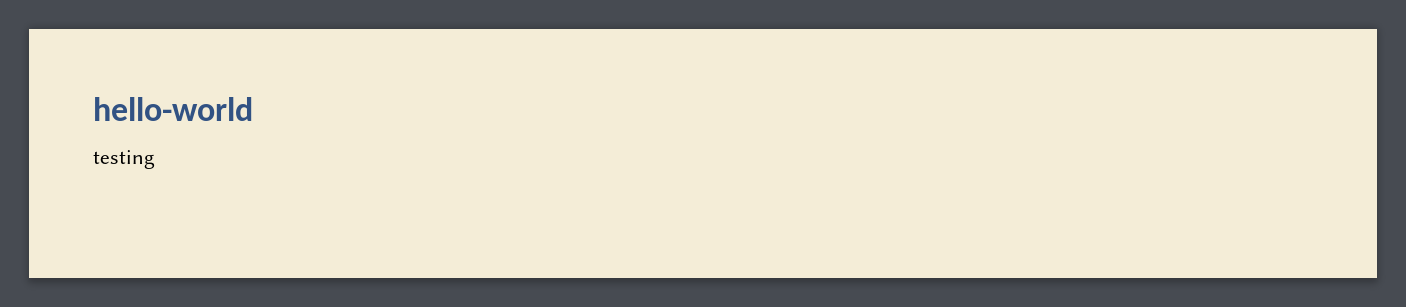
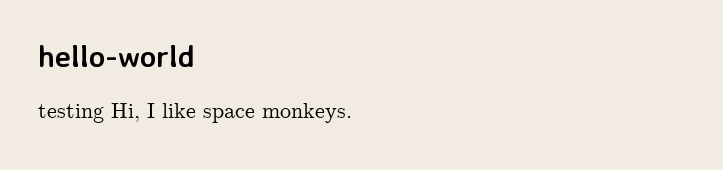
- testing
+ testing Hi, I like space monkeys.

